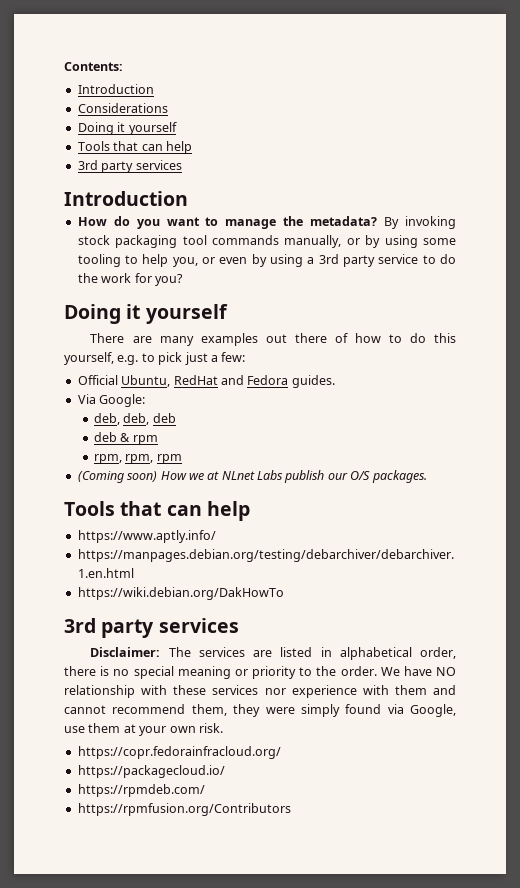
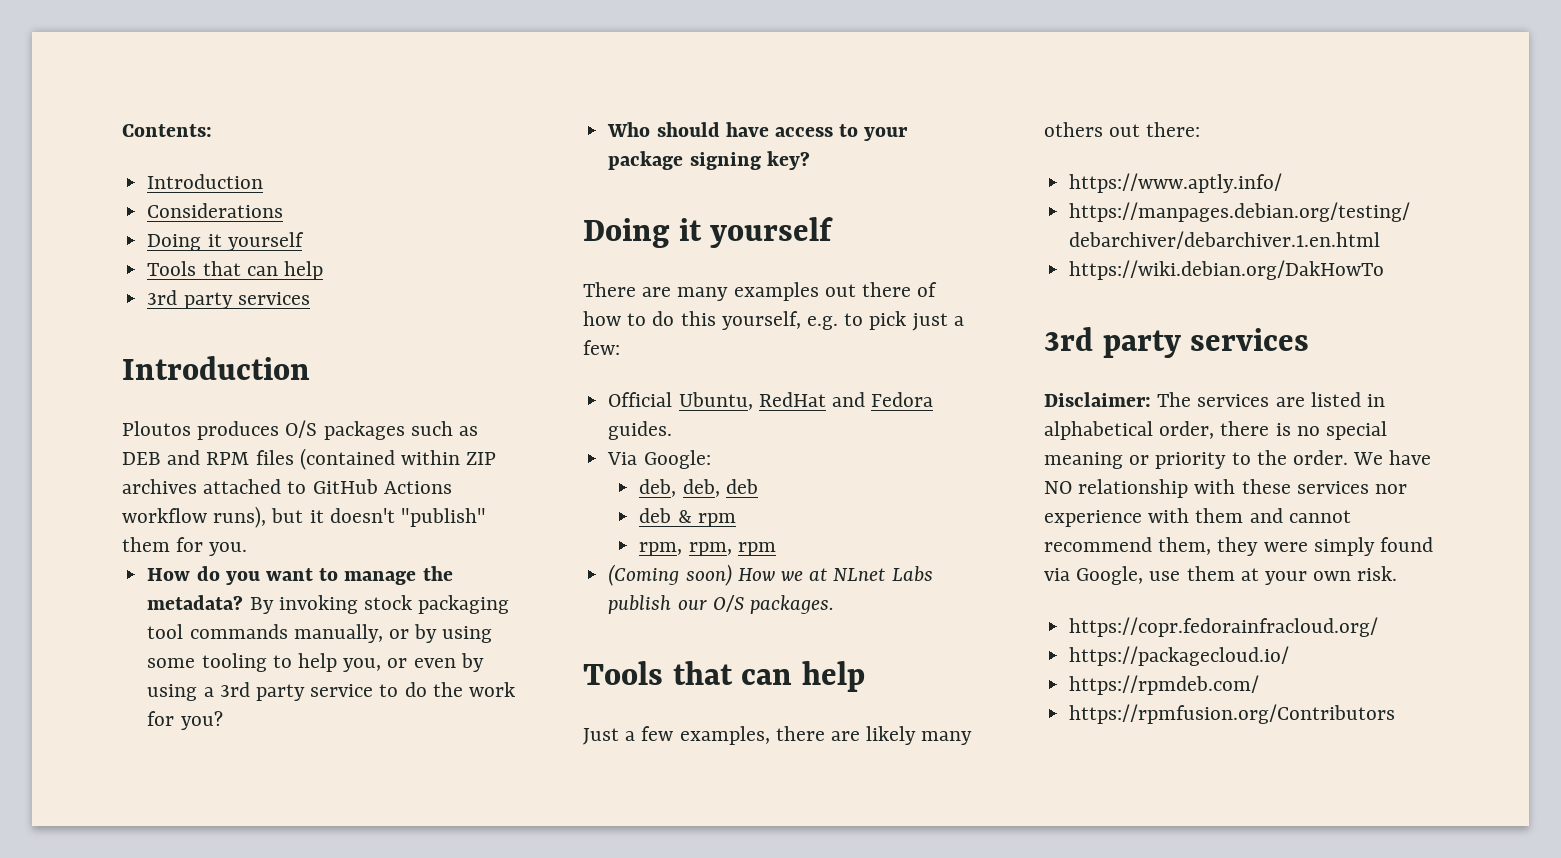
+ Ploutos produces O/S packages such as DEB and RPM files (contained within ZIP archives attached to GitHub Actions workflow runs), but it doesn't "publish" them for you.
+ Who should have access to your package signing key?
+ Just a few examples, there are likely many others out there:

